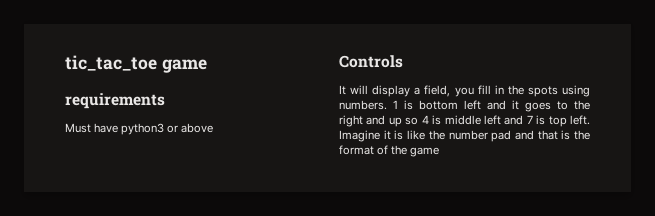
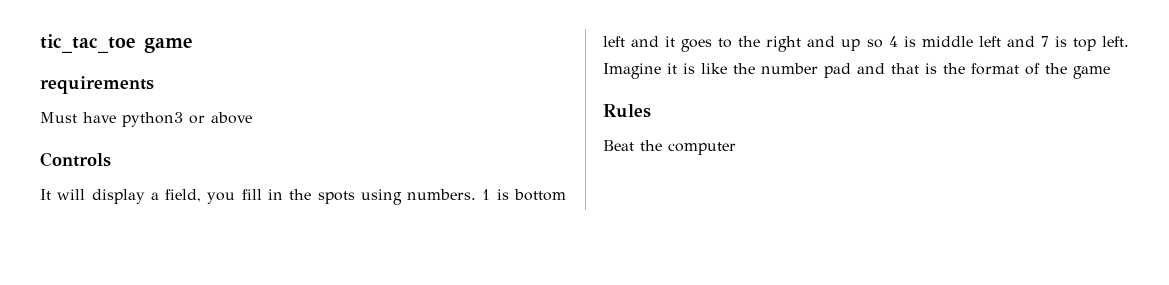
+ Rules
+ Beat the computer

